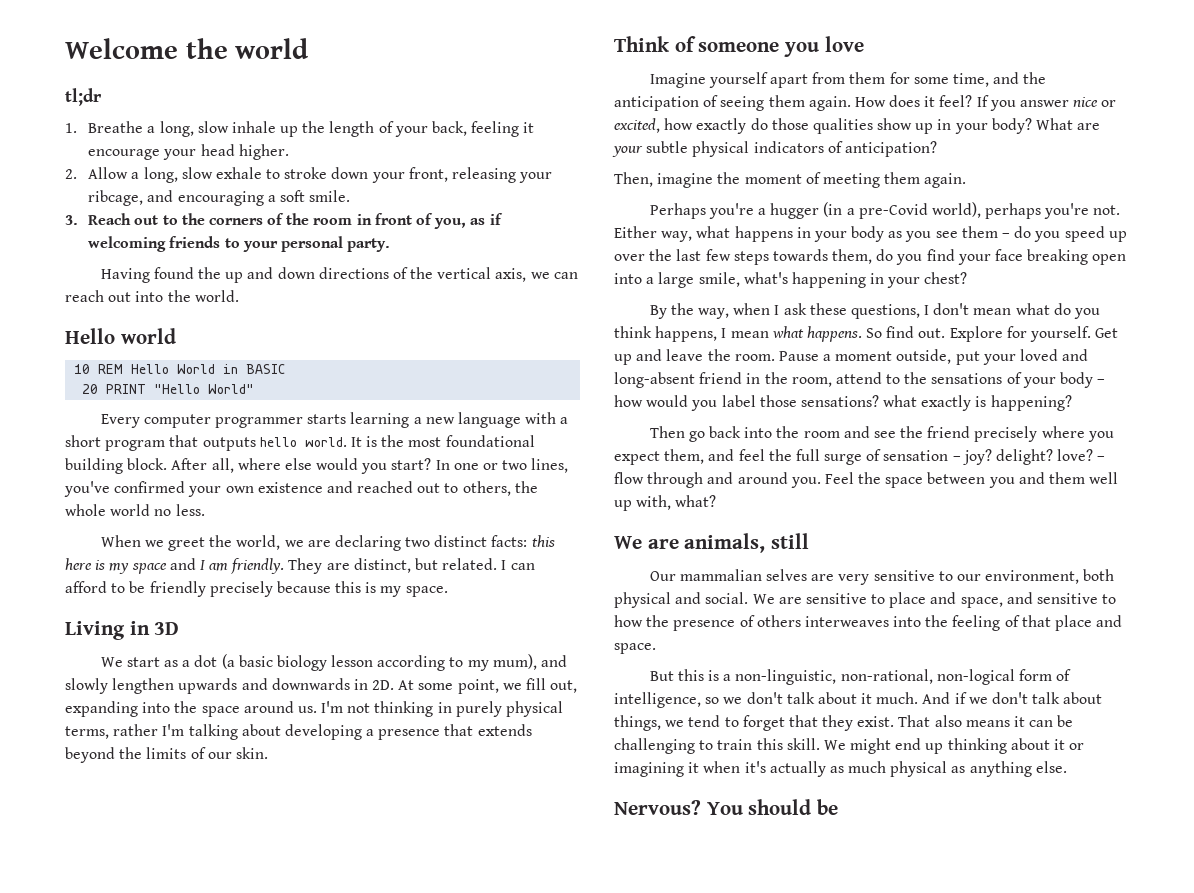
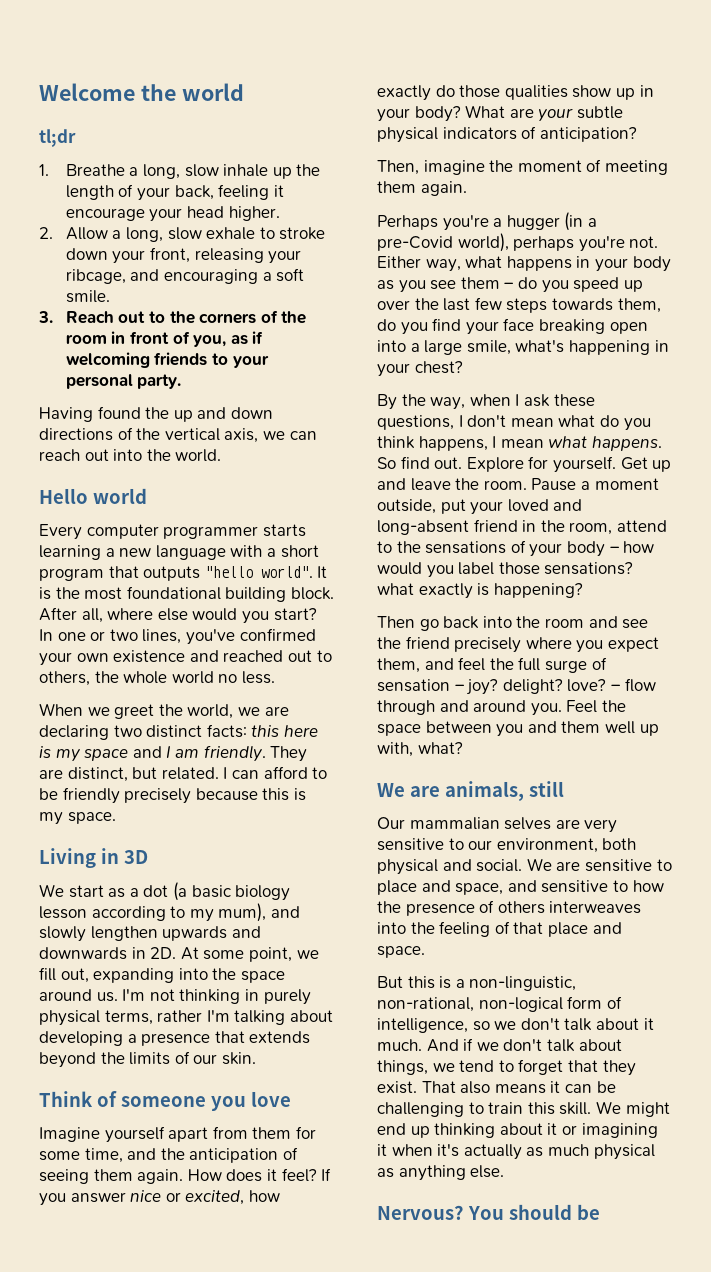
- 10 REM Hello World in BASIC
- 20 PRINT "Hello World"
- Every computer programmer starts learning a new language with a short program that outputs hello world.
+ Every computer programmer starts learning a new language with a short program that outputs "hello world".

